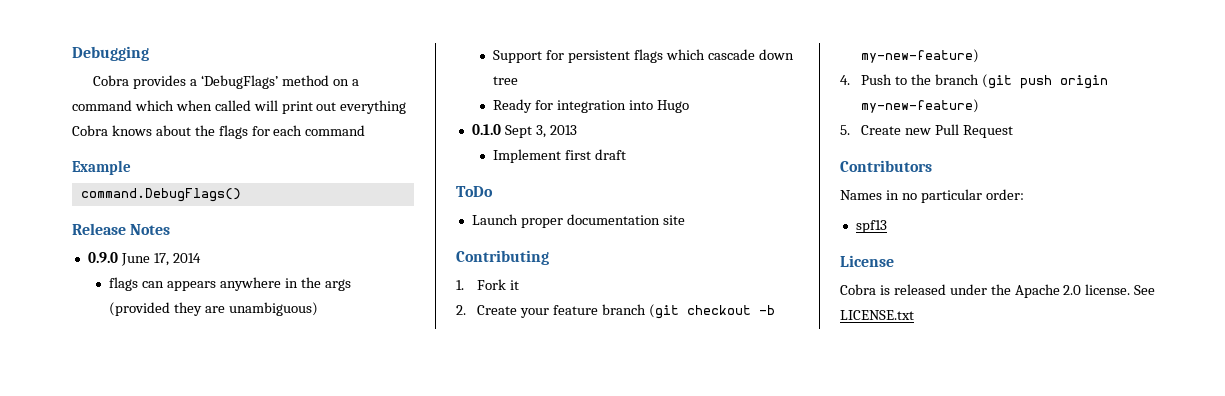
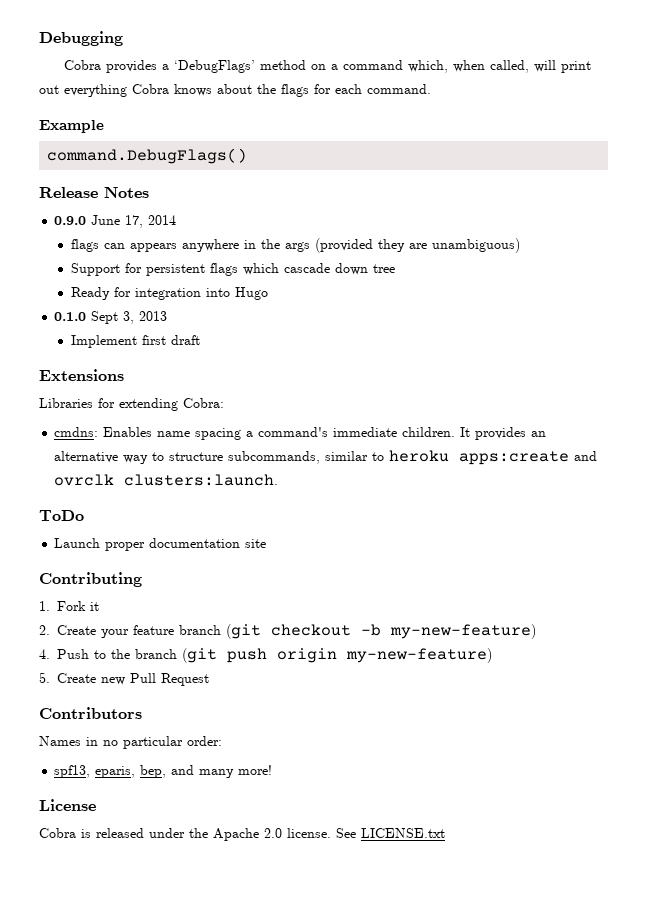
- Cobra provides a ‘DebugFlags’ method on a command which when called will print out everything Cobra knows about the flags for each command
+ Cobra provides a ‘DebugFlags’ method on a command which, when called, will print out everything Cobra knows about the flags for each command.
+ Extensions
+ Libraries for extending Cobra:
+ cmdns: Enables name spacing a command's immediate children. It provides an alternative way to structure subcommands, similar to heroku apps:create and ovrclk clusters:launch.
- spf13
+ spf13, eparis, bep, and many more!

